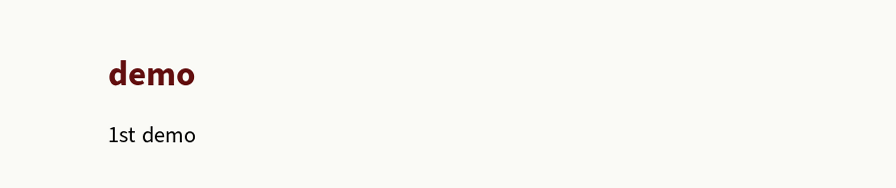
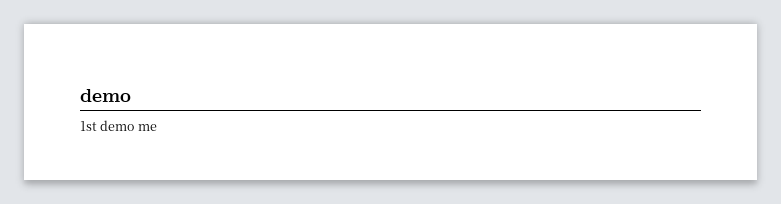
- 1st demo
+ 1st demo me

